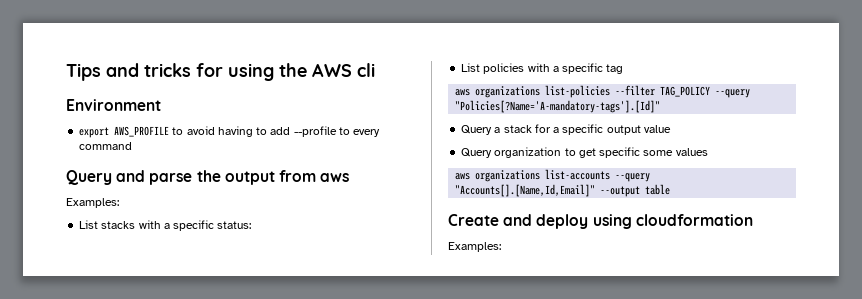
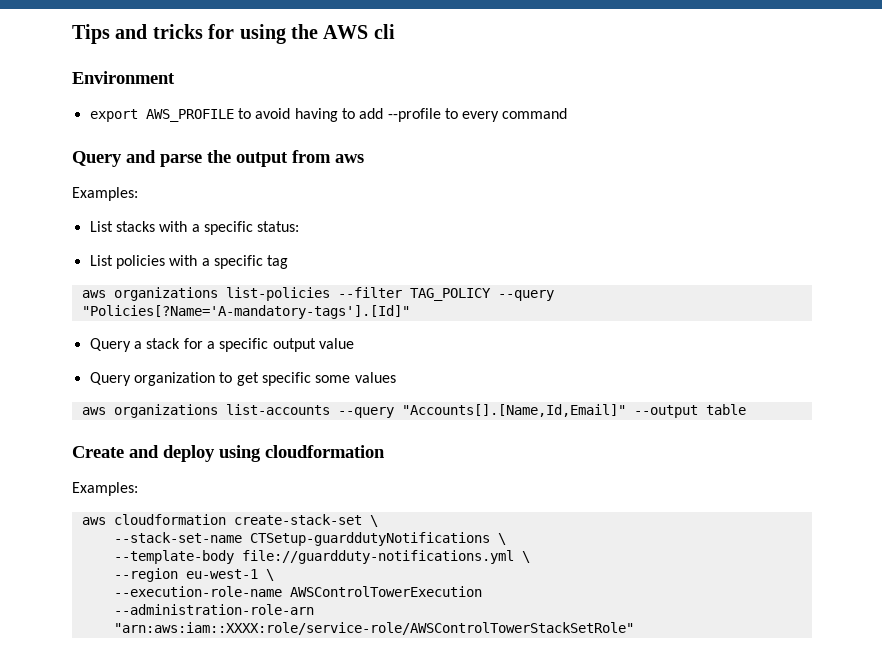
+ aws cloudformation create-stack-set \
+ --stack-set-name CTSetup-guarddutyNotifications \
+ --template-body file://guardduty-notifications.yml \
+ --region eu-west-1 \
+ --execution-role-name AWSControlTowerExecution
+ --administration-role-arn "arn:aws:iam::XXXX:role/service-role/AWSControlTowerStackSetRole"

